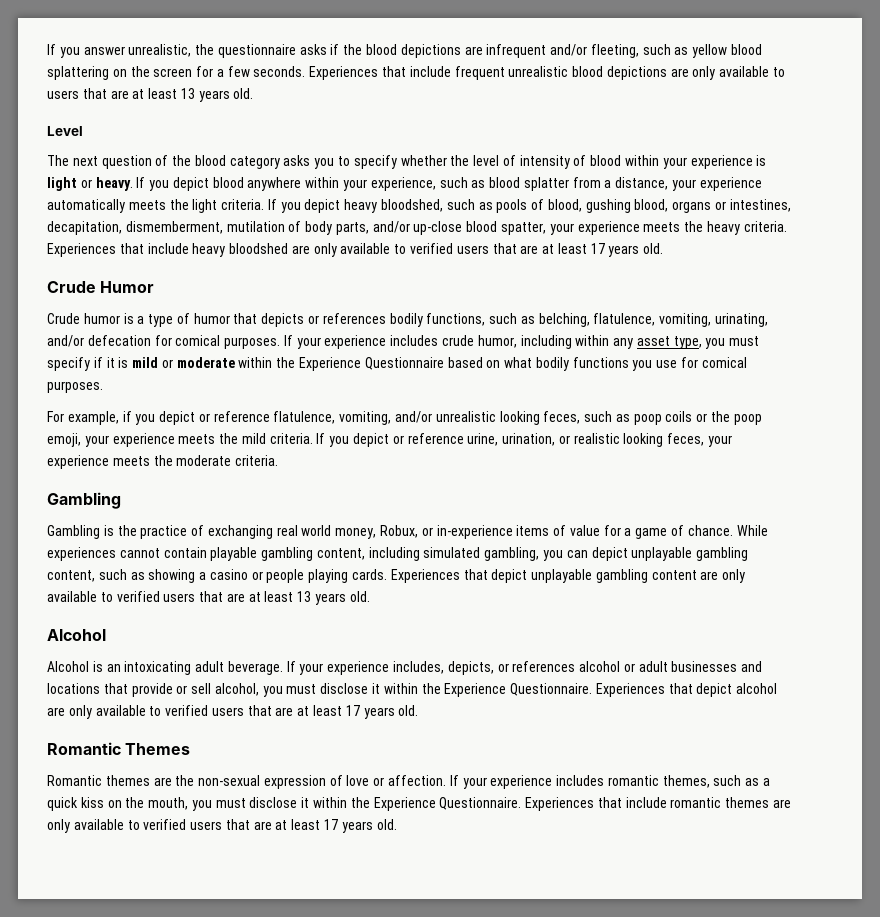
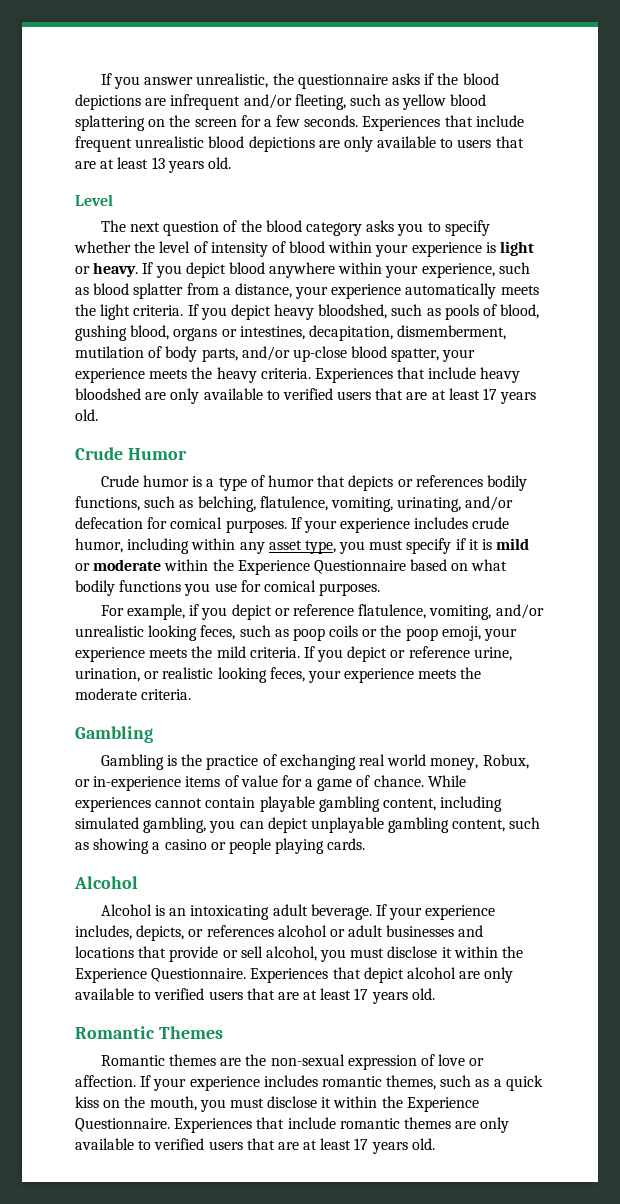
- Experiences that depict unplayable gambling content are only available to verified users that are at least 13 years old.

